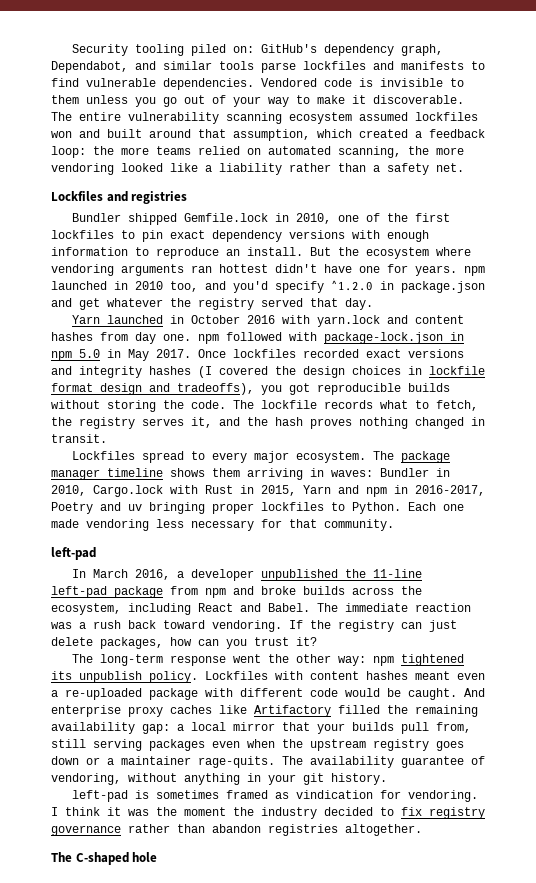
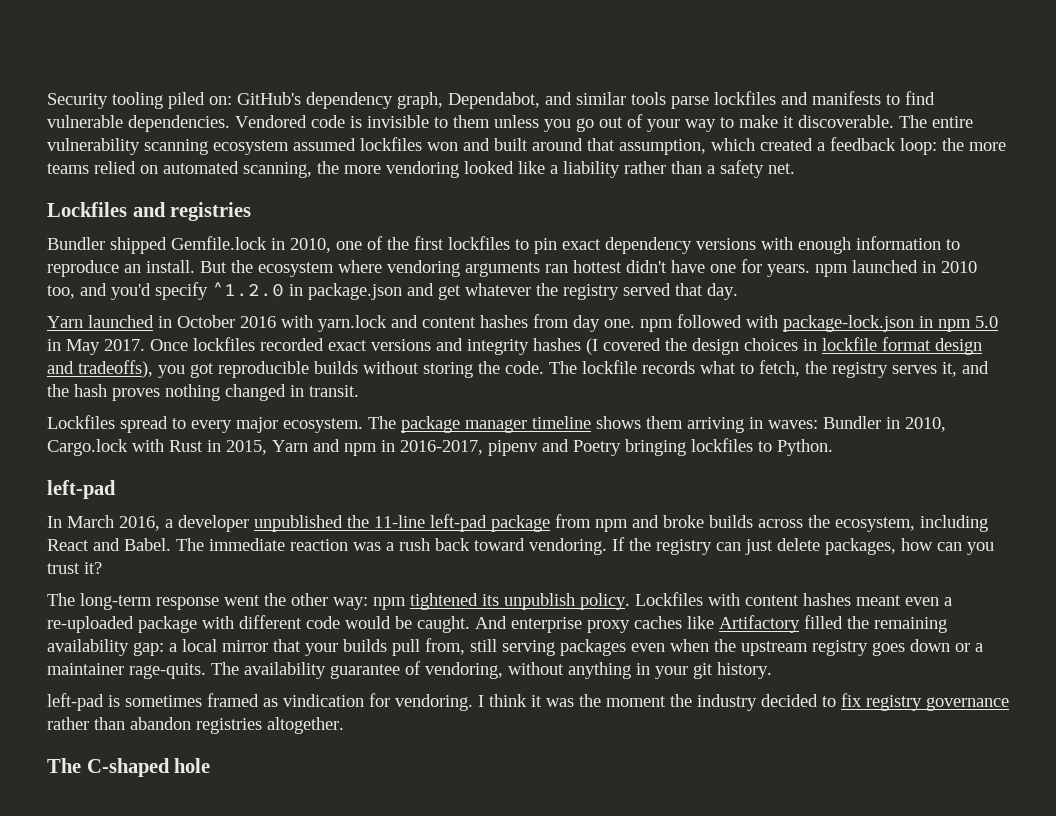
- The package manager timeline shows them arriving in waves: Bundler in 2010, Cargo.lock with Rust in 2015, Yarn and npm in 2016-2017, Poetry and uv bringing proper lockfiles to Python. Each one made vendoring less necessary for that community.
+ The package manager timeline shows them arriving in waves: Bundler in 2010, Cargo.lock with Rust in 2015, Yarn and npm in 2016-2017, pipenv and Poetry bringing lockfiles to Python.

